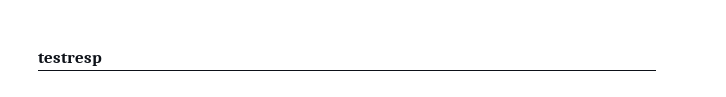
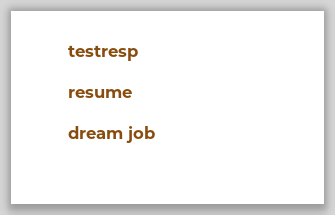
+ resume
+ dream job

